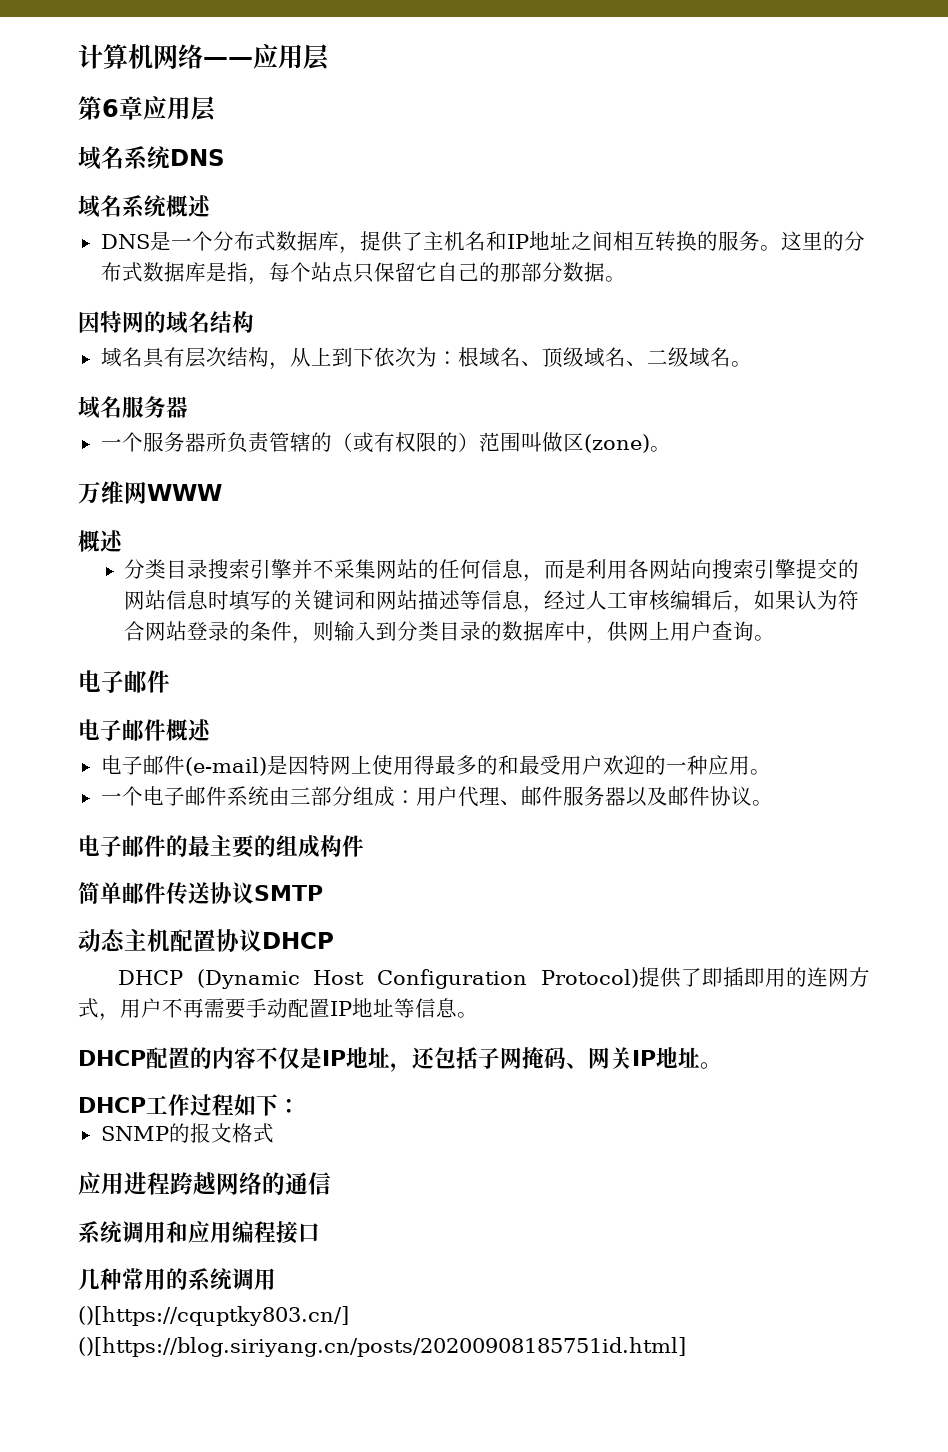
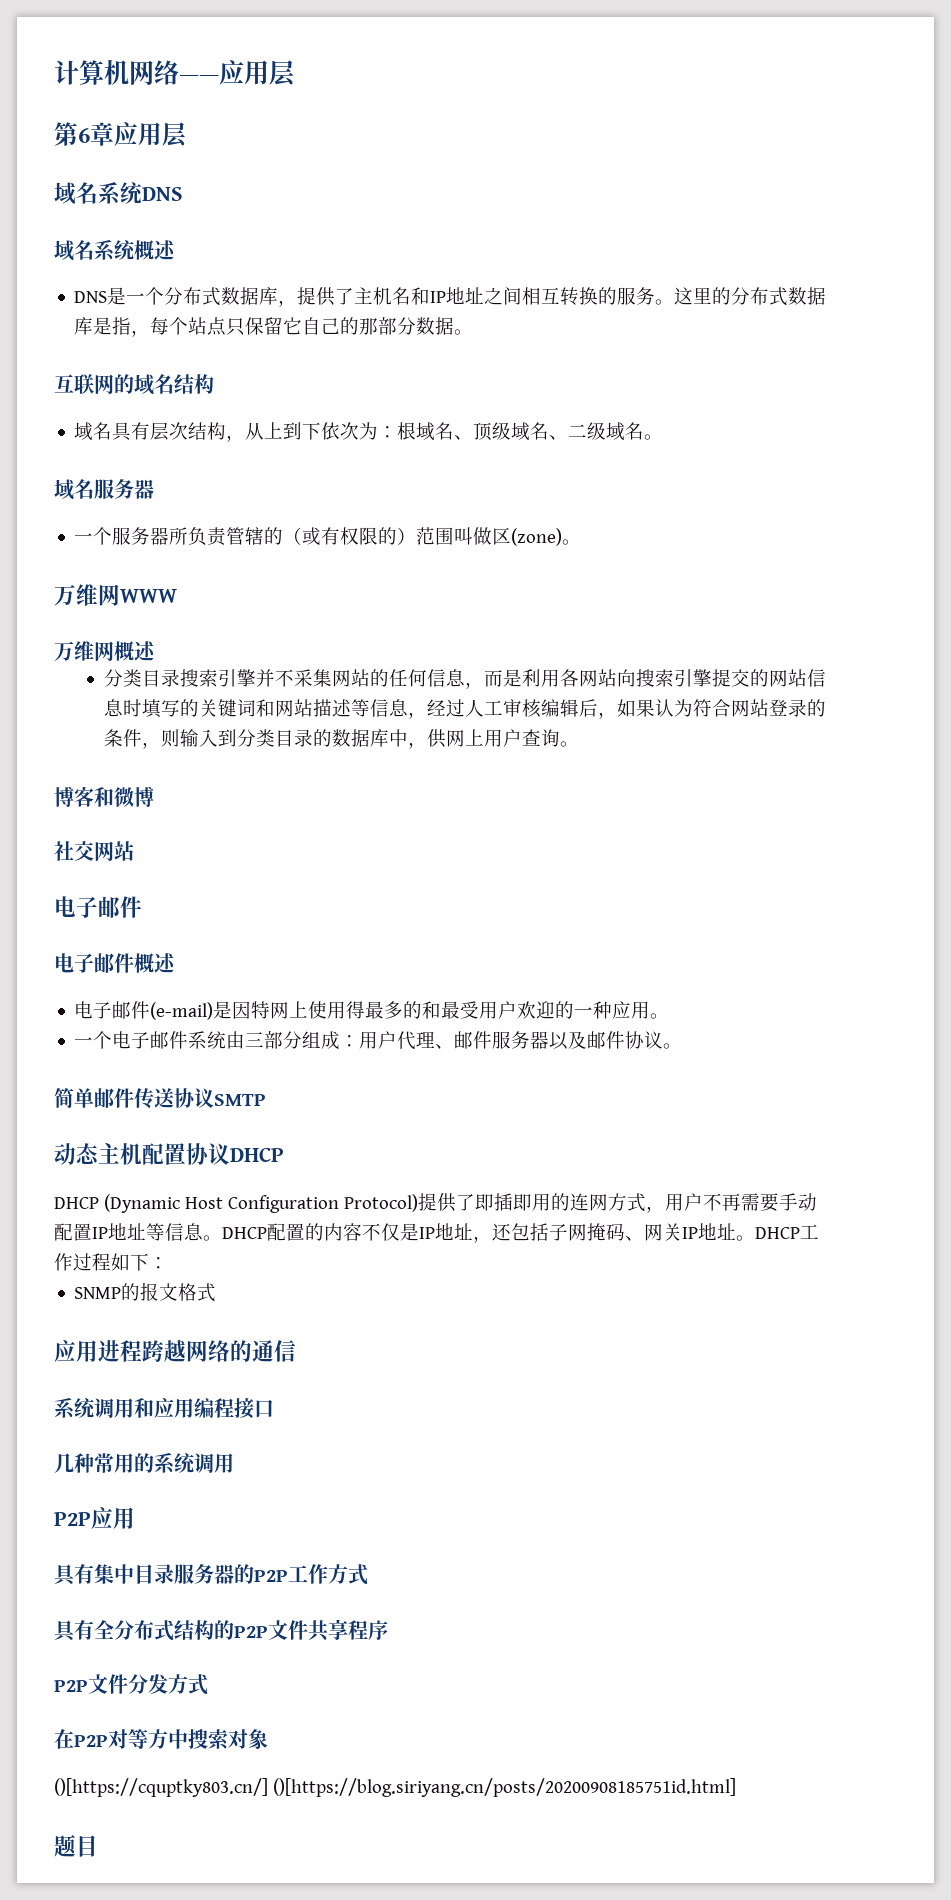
- 因特网的域名结构
+ 互联网的域名结构
  万维网WWW
- 概述
+ 万维网概述
+ 博客和微博
+ 社交网站
- 电子邮件的最主要的组成构件
- DHCP (Dynamic Host Configuration Protocol)提供了即插即用的连网方式，用户不再需要手动配置IP地址等信息。
- DHCP配置的内容不仅是IP地址，还包括子网掩码、网关IP地址。
- DHCP工作过程如下：
+ DHCP (Dynamic Host Configuration Protocol)提供了即插即用的连网方式，用户不再需要手动配置IP地址等信息。DHCP配置的内容不仅是IP地址，还包括子网掩码、网关IP地址。DHCP工作过程如下：
+ P2P应用
+ 具有集中目录服务器的P2P工作方式
+ 具有全分布式结构的P2P文件共享程序
+ P2P文件分发方式
+ 在P2P对等方中搜索对象
+ 题目

